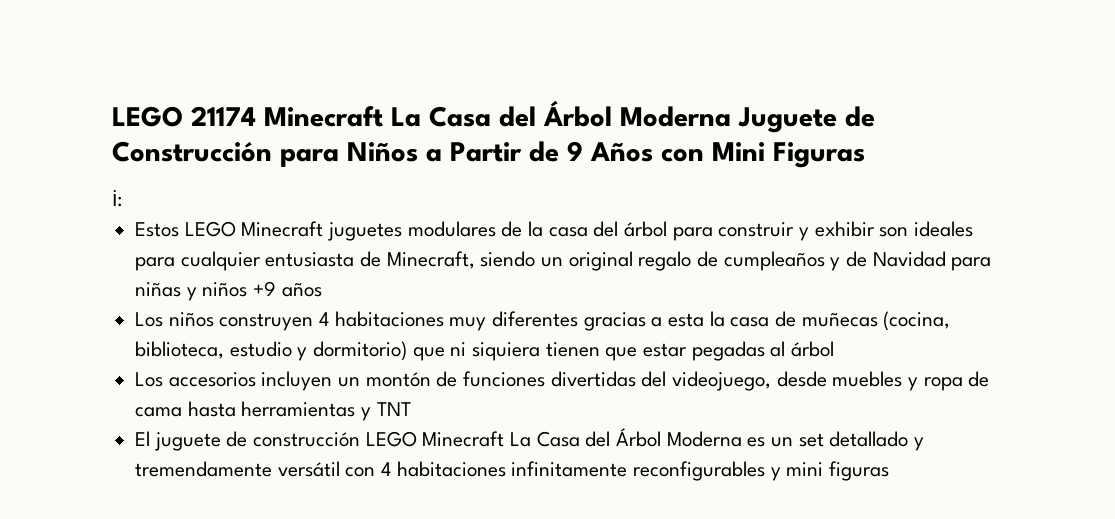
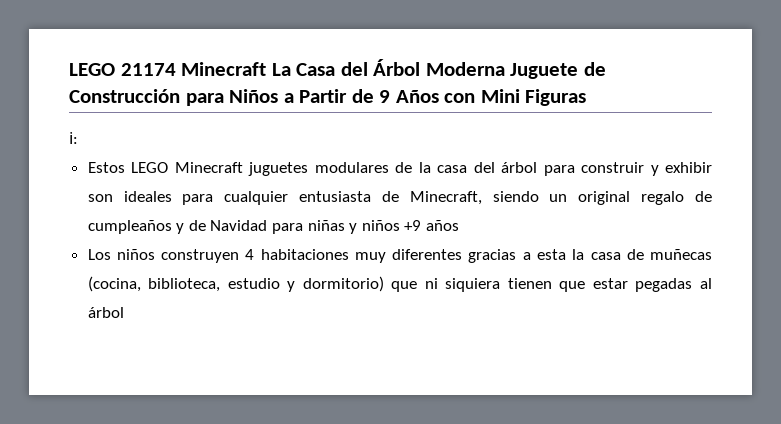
- Los accesorios incluyen un montón de funciones divertidas del videojuego, desde muebles y ropa de cama hasta herramientas y TNT
- El juguete de construcción LEGO Minecraft La Casa del Árbol Moderna es un set detallado y tremendamente versátil con 4 habitaciones infinitamente reconfigurables y mini figuras

